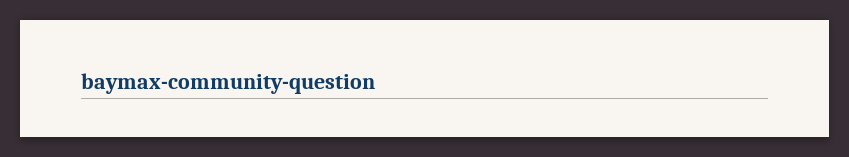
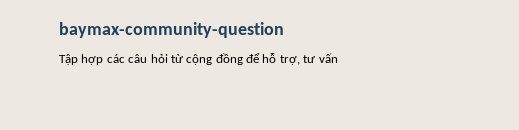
+ Tập hợp các câu hỏi từ cộng đồng để hỗ trợ, tư vấn

